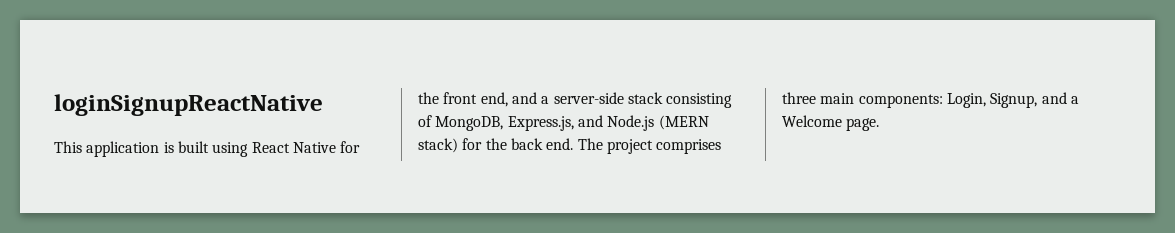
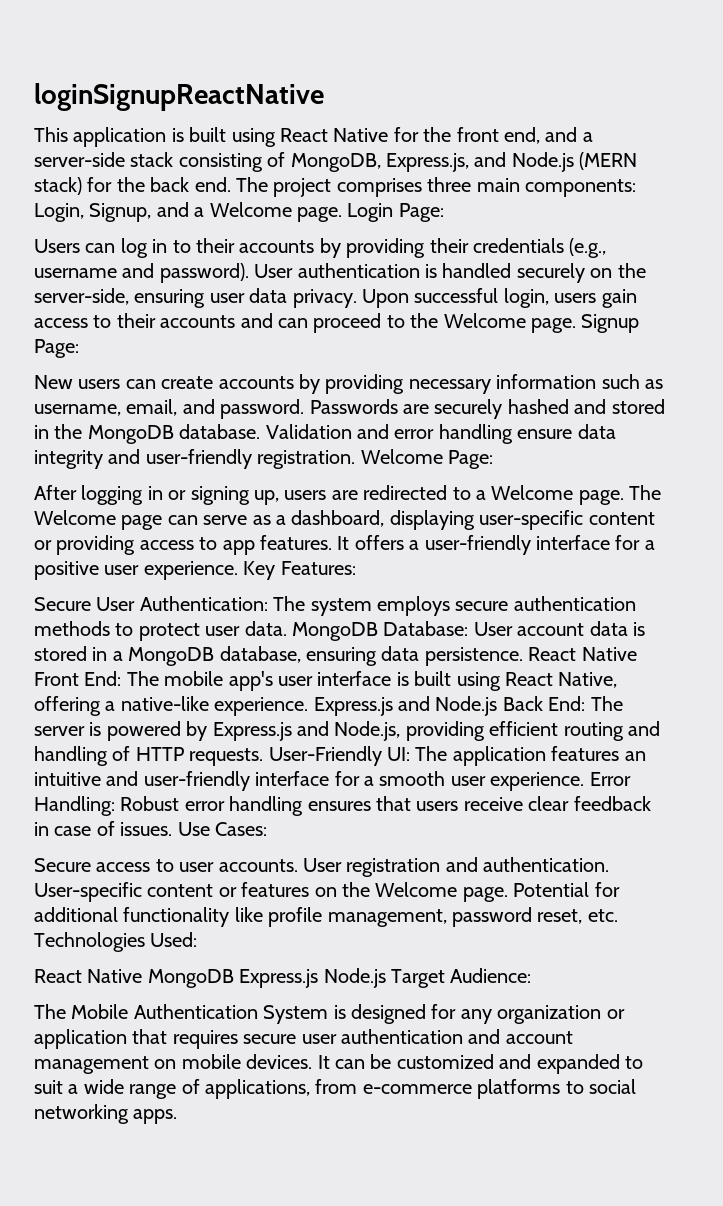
+ Login Page:
+ Users can log in to their accounts by providing their credentials (e.g., username and password). User authentication is handled securely on the server-side, ensuring user data privacy. Upon successful login, users gain access to their accounts and can proceed to the Welcome page. Signup Page:
+ New users can create accounts by providing necessary information such as username, email, and password. Passwords are securely hashed and stored in the MongoDB database. Validation and error handling ensure data integrity and user-friendly registration. Welcome Page:
+ After logging in or signing up, users are redirected to a Welcome page. The Welcome page can serve as a dashboard, displaying user-specific content or providing access to app features. It offers a user-friendly interface for a positive user experience. Key Features:
+ Secure User Authentication: The system employs secure authentication methods to protect user data. MongoDB Database: User account data is stored in a MongoDB database, ensuring data persistence. React Native Front End: The mobile app's user interface is built using React Native, offering a native-like experience. Express.js and Node.js Back End: The server is powered by Express.js and Node.js, providing efficient routing and handling of HTTP requests. User-Friendly UI: The application features an intuitive and user-friendly interface for a smooth user experience. Error Handling: Robust error handling ensures that users receive clear feedback in case of issues. Use Cases:
+ Secure access to user accounts. User registration and authentication. User-specific content or features on the Welcome page. Potential for additional functionality like profile management, password reset, etc. Technologies Used:
+ React Native MongoDB Express.js Node.js Target Audience:
+ The Mobile Authentication System is designed for any organization or application that requires secure user authentication and account management on mobile devices. It can be customized and expanded to suit a wide range of applications, from e-commerce platforms to social networking apps.

